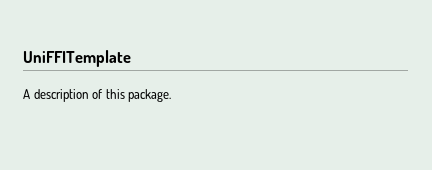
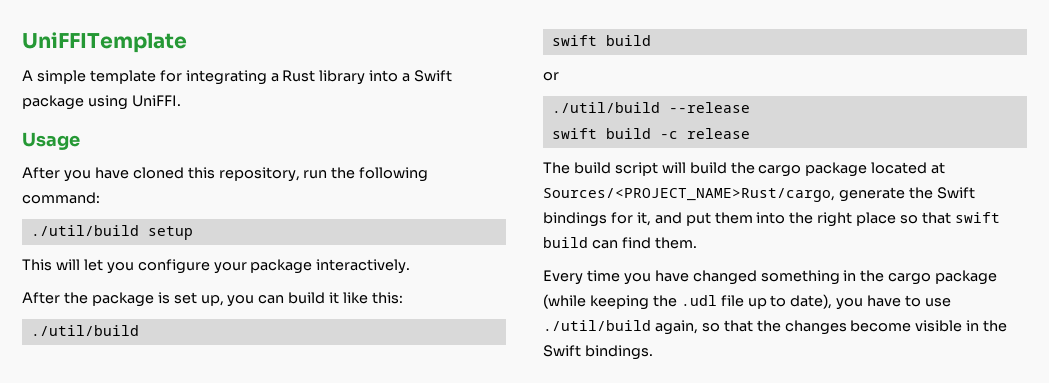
- A description of this package.
+ A simple template for integrating a Rust library into a Swift package using UniFFI.
+ Usage
+ After you have cloned this repository, run the following command:
+ ./util/build setup
+ This will let you configure your package interactively.
+ After the package is set up, you can build it like this:
+ ./util/build
+ swift build
+ or
+ ./util/build --release
+ swift build -c release
+ The build script will build the cargo package located at Sources/<PROJECT_NAME>Rust/cargo, generate the Swift bindings for it, and put them into the right place so that swift build can find them.
+ Every time you have changed something in the cargo package (while keeping the .udl file up to date), you have to use ./util/build again, so that the changes become visible in the Swift bindings.

